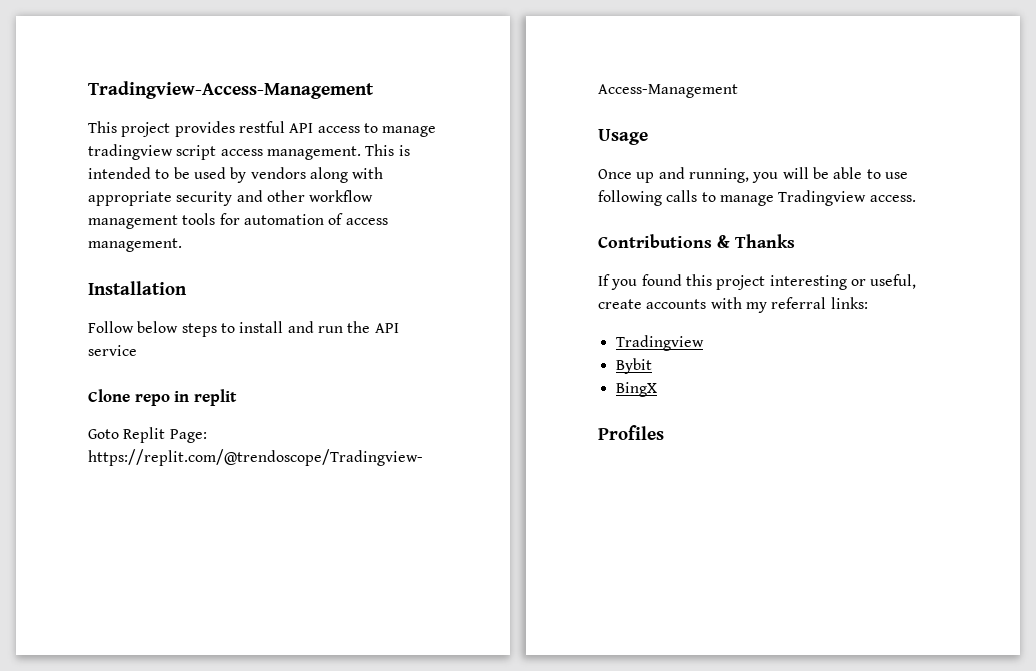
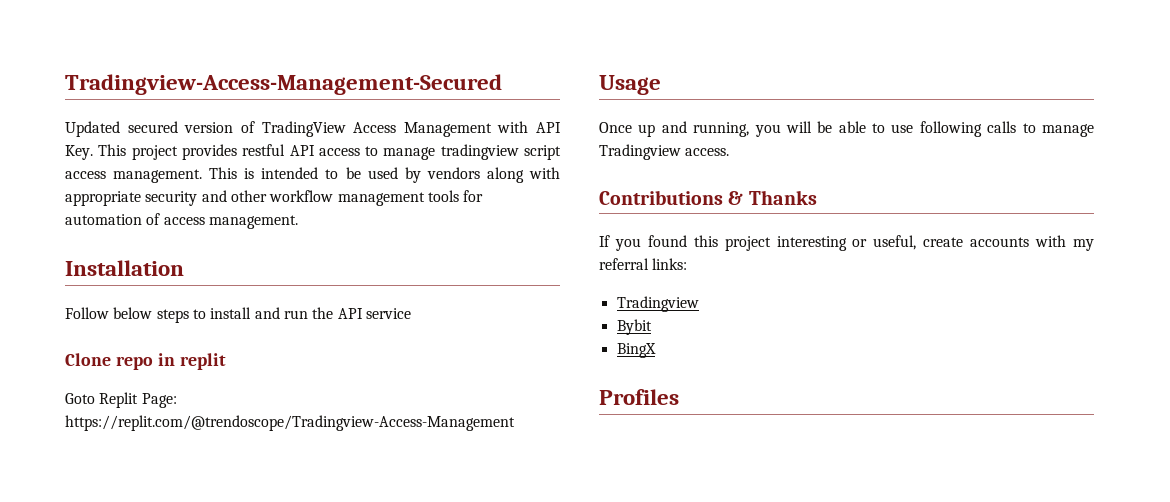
- Tradingview-Access-Management
- This project provides restful API access to manage tradingview script access management.
+ Tradingview-Access-Management-Secured
+ Updated secured version of TradingView Access Management with API Key. This project provides restful API access to manage tradingview script access management.

